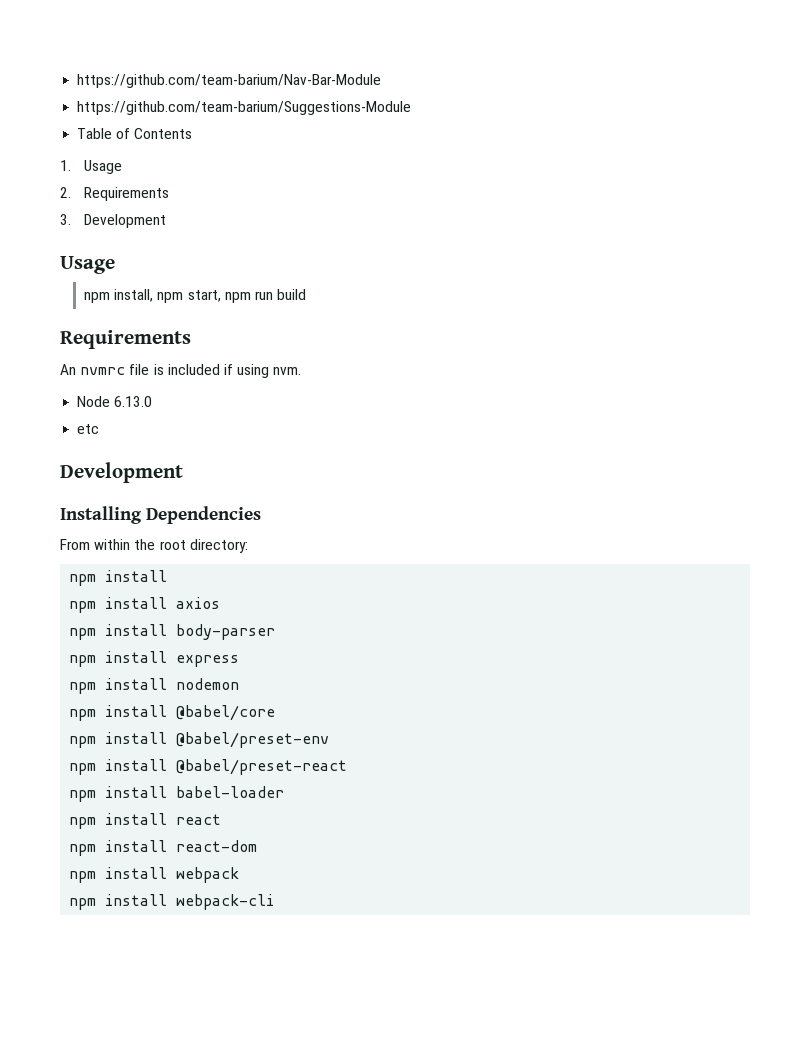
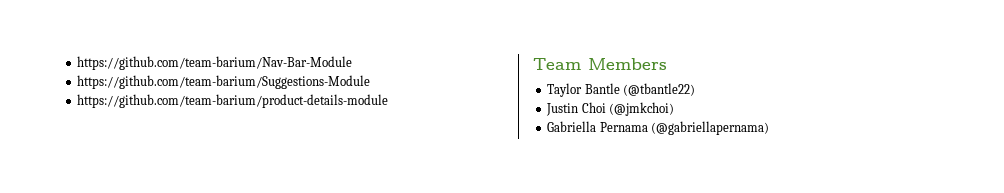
- Table of Contents
- 1. Usage
- 2. Requirements
- 3. Development
- Usage
- npm install, npm start, npm run build
- Requirements
- An nvmrc file is included if using nvm.
- Node 6.13.0
- etc
- Development
- Installing Dependencies
- From within the root directory:
- npm install
- npm install axios
- npm install body-parser
- npm install express
- npm install nodemon
- npm install @babel/core
- npm install @babel/preset-env
- npm install @babel/preset-react
- npm install babel-loader
- npm install react
- npm install react-dom
- npm install webpack
- npm install webpack-cli
+ https://github.com/team-barium/product-details-module
+ Team Members
+ Taylor Bantle (@tbantle22)
+ Justin Choi (@jmkchoi)
+ Gabriella Pernama (@gabriellapernama)

